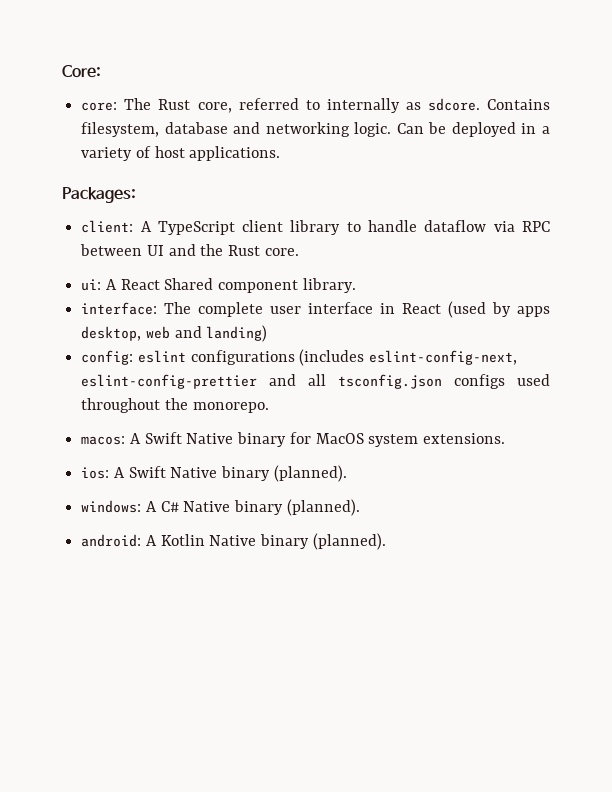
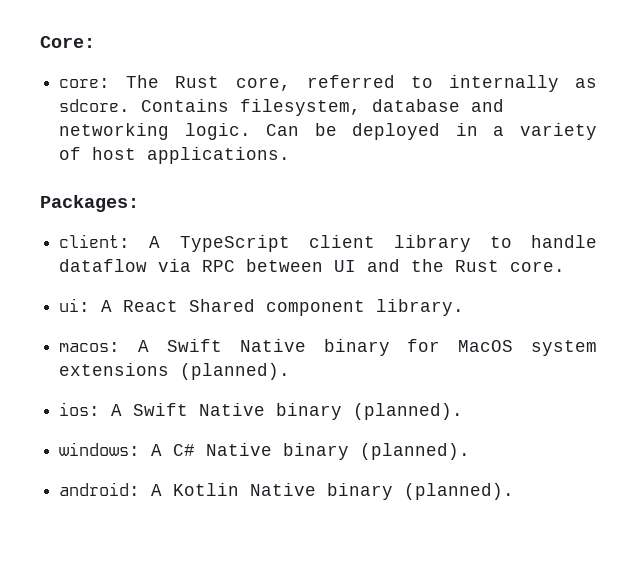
- interface: The complete user interface in React (used by apps desktop, web and landing)
- config: eslint configurations (includes eslint-config-next, eslint-config-prettier and all tsconfig.json configs used throughout the monorepo.
- macos: A Swift Native binary for MacOS system extensions.
+ macos: A Swift Native binary for MacOS system extensions (planned).

